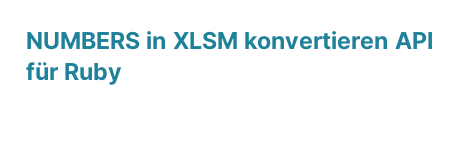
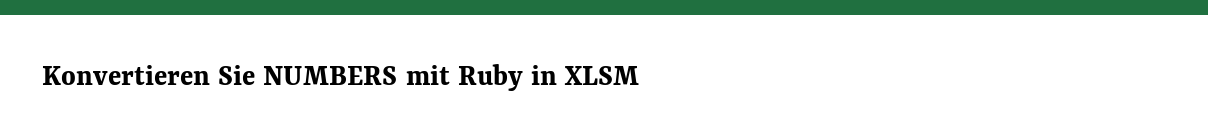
- NUMBERS in XLSM konvertieren API für Ruby
+ Konvertieren Sie NUMBERS mit Ruby in XLSM

